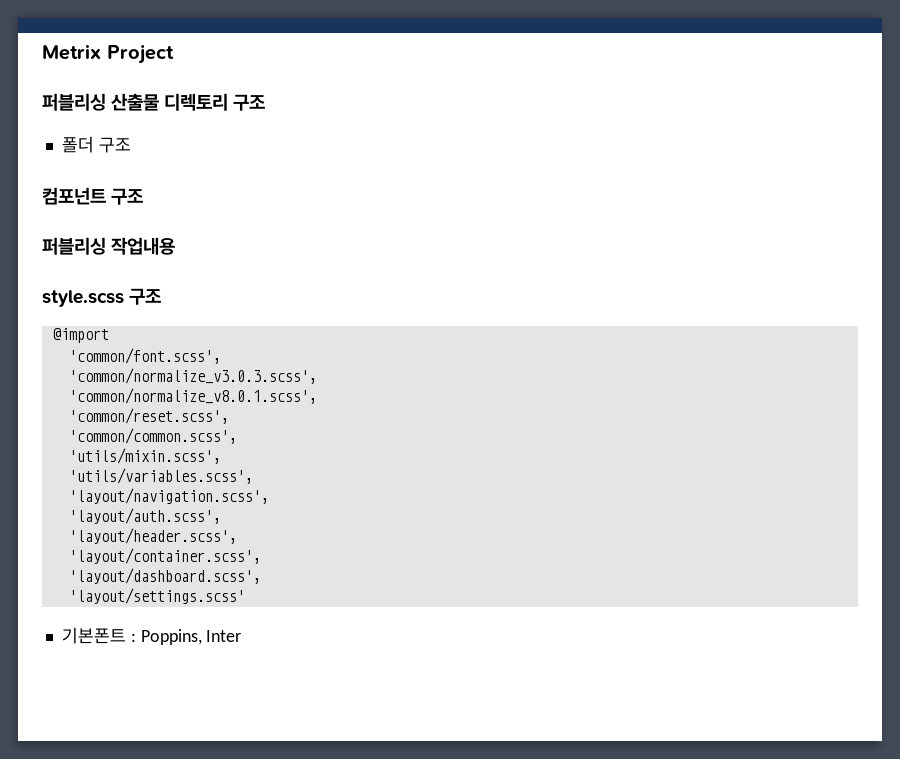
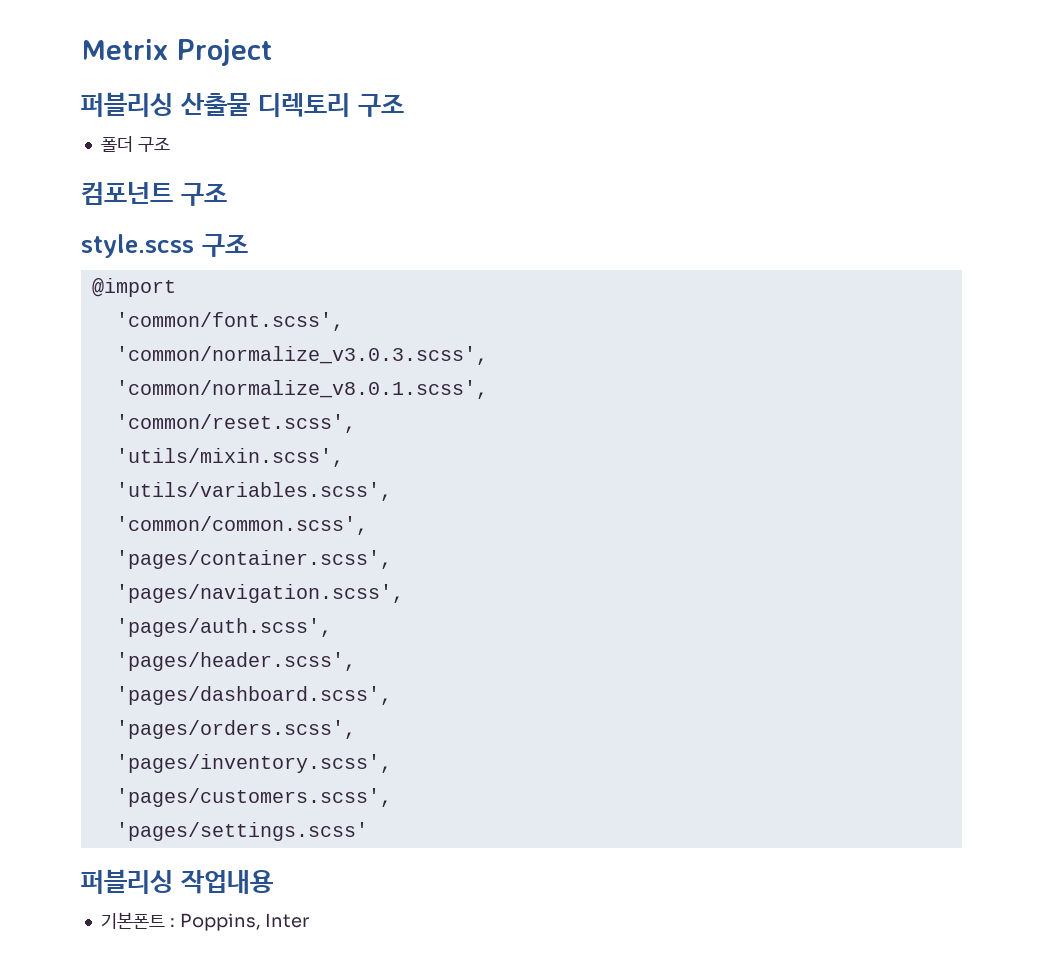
- 퍼블리싱 작업내용
- 'common/common.scss',
- 'layout/navigation.scss',
- 'layout/auth.scss',
- 'layout/header.scss',
- 'layout/container.scss',
- 'layout/dashboard.scss',
- 'layout/settings.scss'
+ 'common/common.scss',
+ 'pages/container.scss',
+ 'pages/navigation.scss',
+ 'pages/auth.scss',
+ 'pages/header.scss',
+ 'pages/dashboard.scss',
+ 'pages/orders.scss',
+ 'pages/inventory.scss',
+ 'pages/customers.scss',
+ 'pages/settings.scss'
+ 퍼블리싱 작업내용

